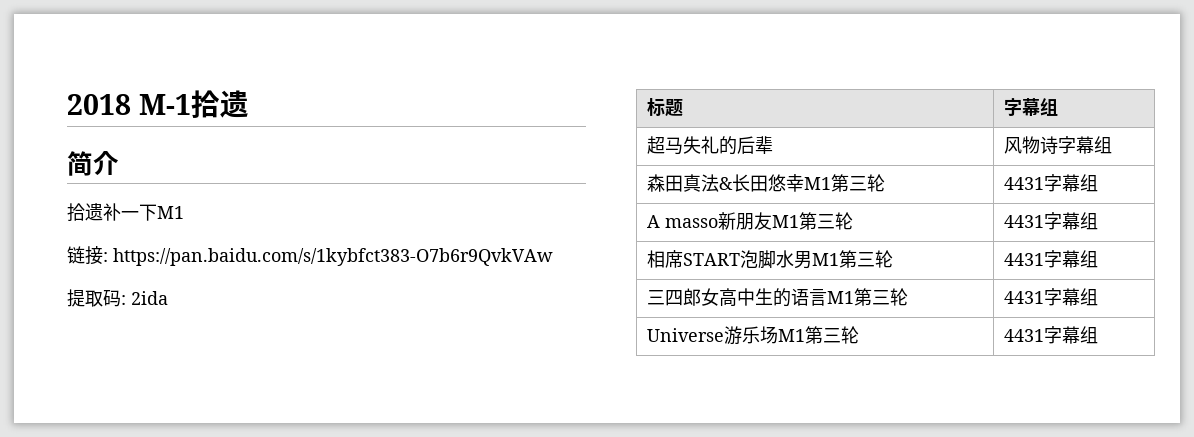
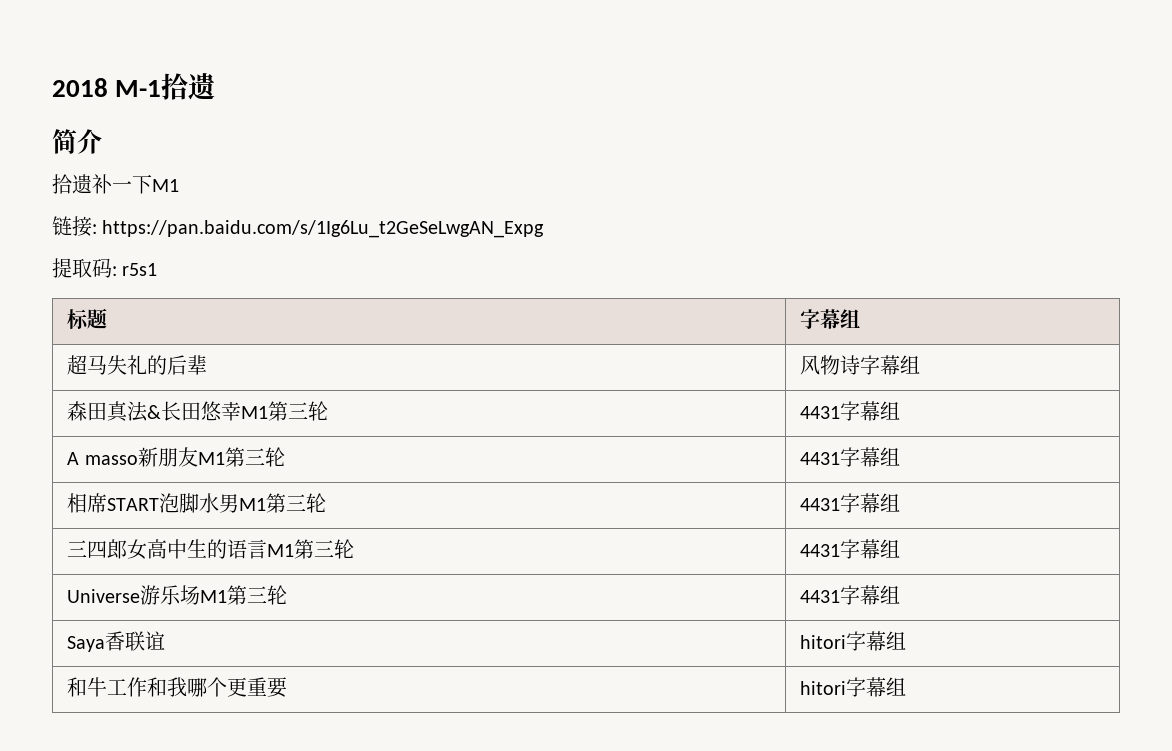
- 链接: https://pan.baidu.com/s/1kybfct383-O7b6r9QvkVAw
+ 链接: https://pan.baidu.com/s/1Ig6Lu_t2GeSeLwgAN_Expg
- 提取码: 2ida
+ 提取码: r5s1
+ Saya香联谊 | hitori字幕组
+ 和牛工作和我哪个更重要 | hitori字幕组

